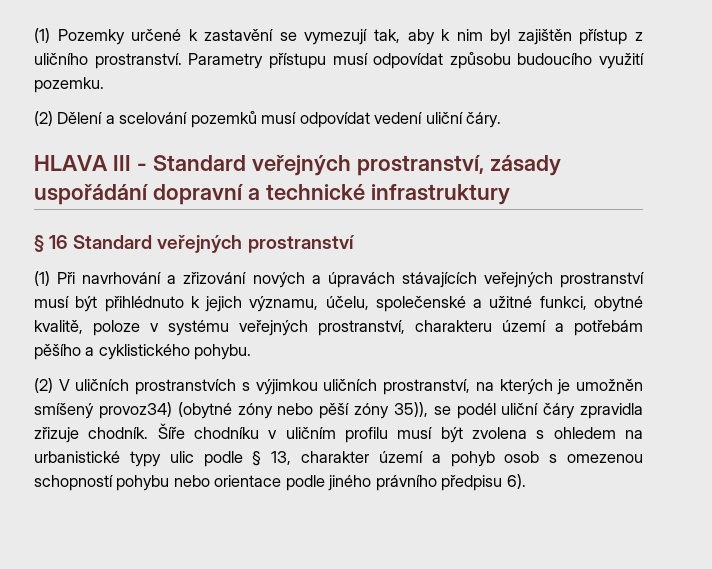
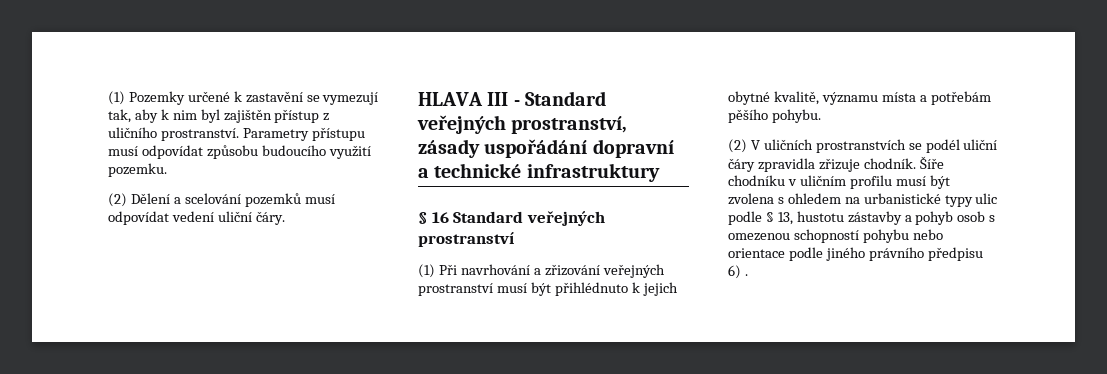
- (1) Při navrhování a zřizování nových a úpravách stávajících veřejných prostranství musí být přihlédnuto k jejich významu, účelu, společenské a užitné funkci, obytné kvalitě, poloze v systému veřejných prostranství, charakteru území a potřebám pěšího a cyklistického pohybu.
+ (1) Při navrhování a zřizování veřejných prostranství musí být přihlédnuto k jejich obytné kvalitě, významu místa a potřebám pěšího pohybu.
- (2) V uličních prostranstvích s výjimkou uličních prostranství, na kterých je umožněn smíšený provoz34) (obytné zóny nebo pěší zóny 35)), se podél uliční čáry zpravidla zřizuje chodník.
+ (2) V uličních prostranstvích se podél uliční čáry zpravidla zřizuje chodník.
- Šíře chodníku v uličním profilu musí být zvolena s ohledem na urbanistické typy ulic podle § 13, charakter území a pohyb osob s omezenou schopností pohybu nebo orientace podle jiného právního předpisu 6).
+ Šíře chodníku v uličním profilu musí být zvolena s ohledem na urbanistické typy ulic podle § 13, hustotu zástavby a pohyb osob s omezenou schopností pohybu nebo orientace podle jiného právního předpisu 6) .

